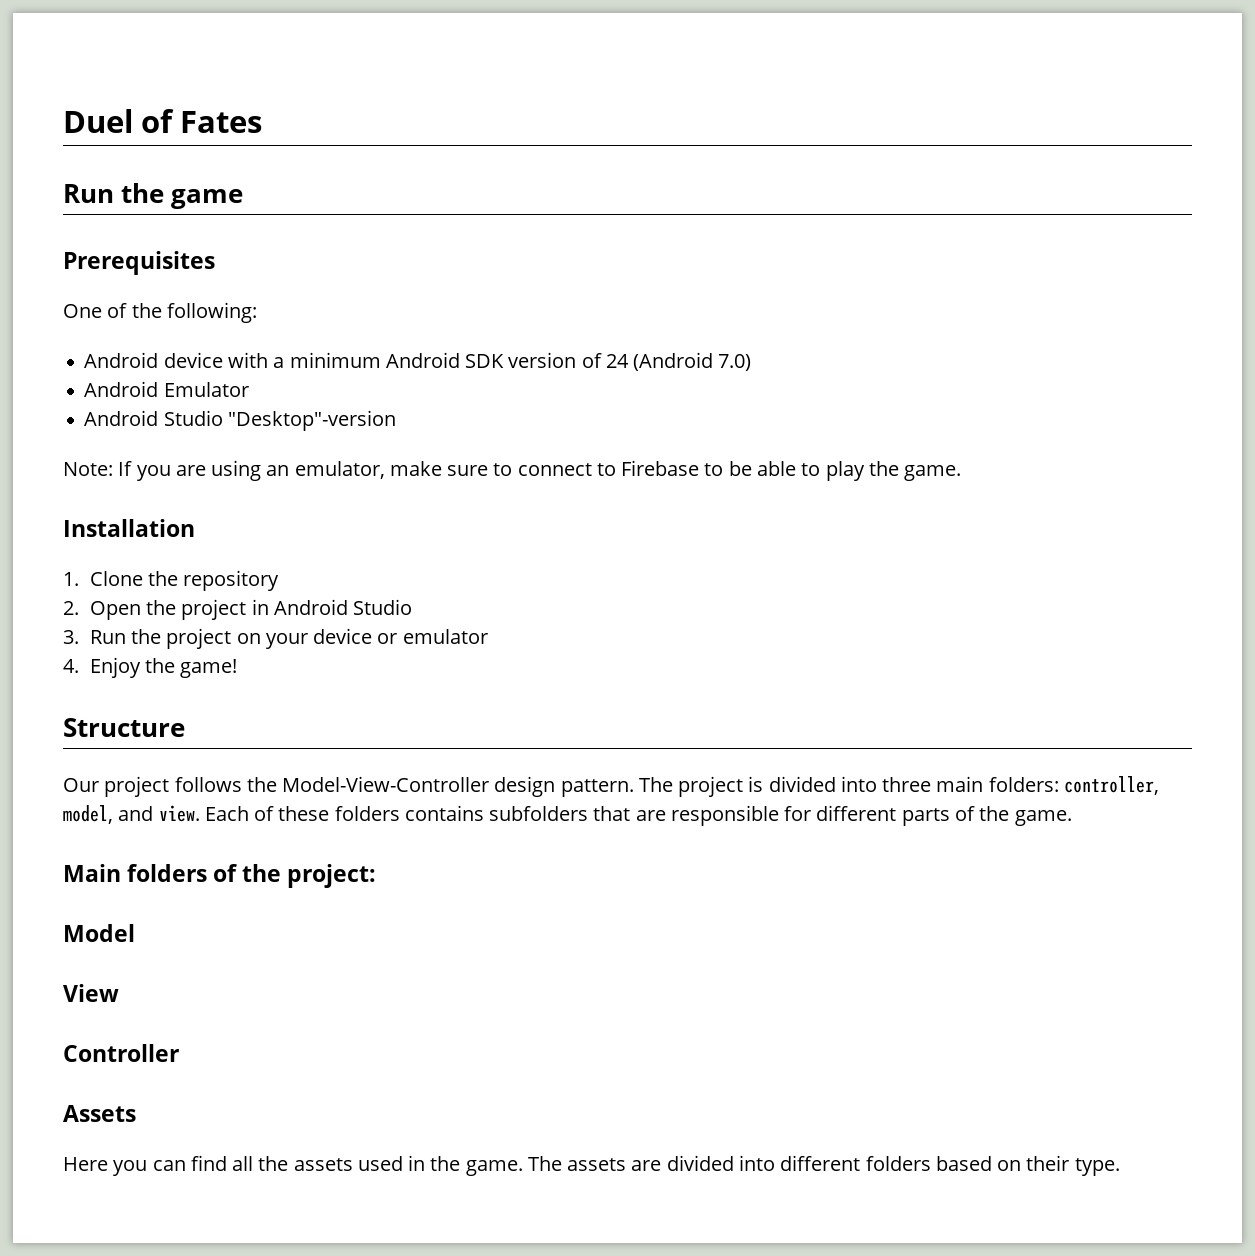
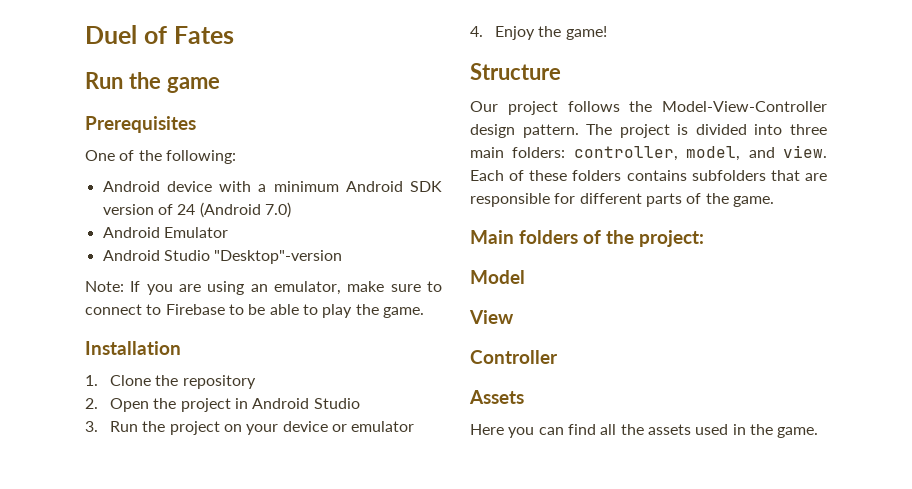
- The assets are divided into different folders based on their type.

